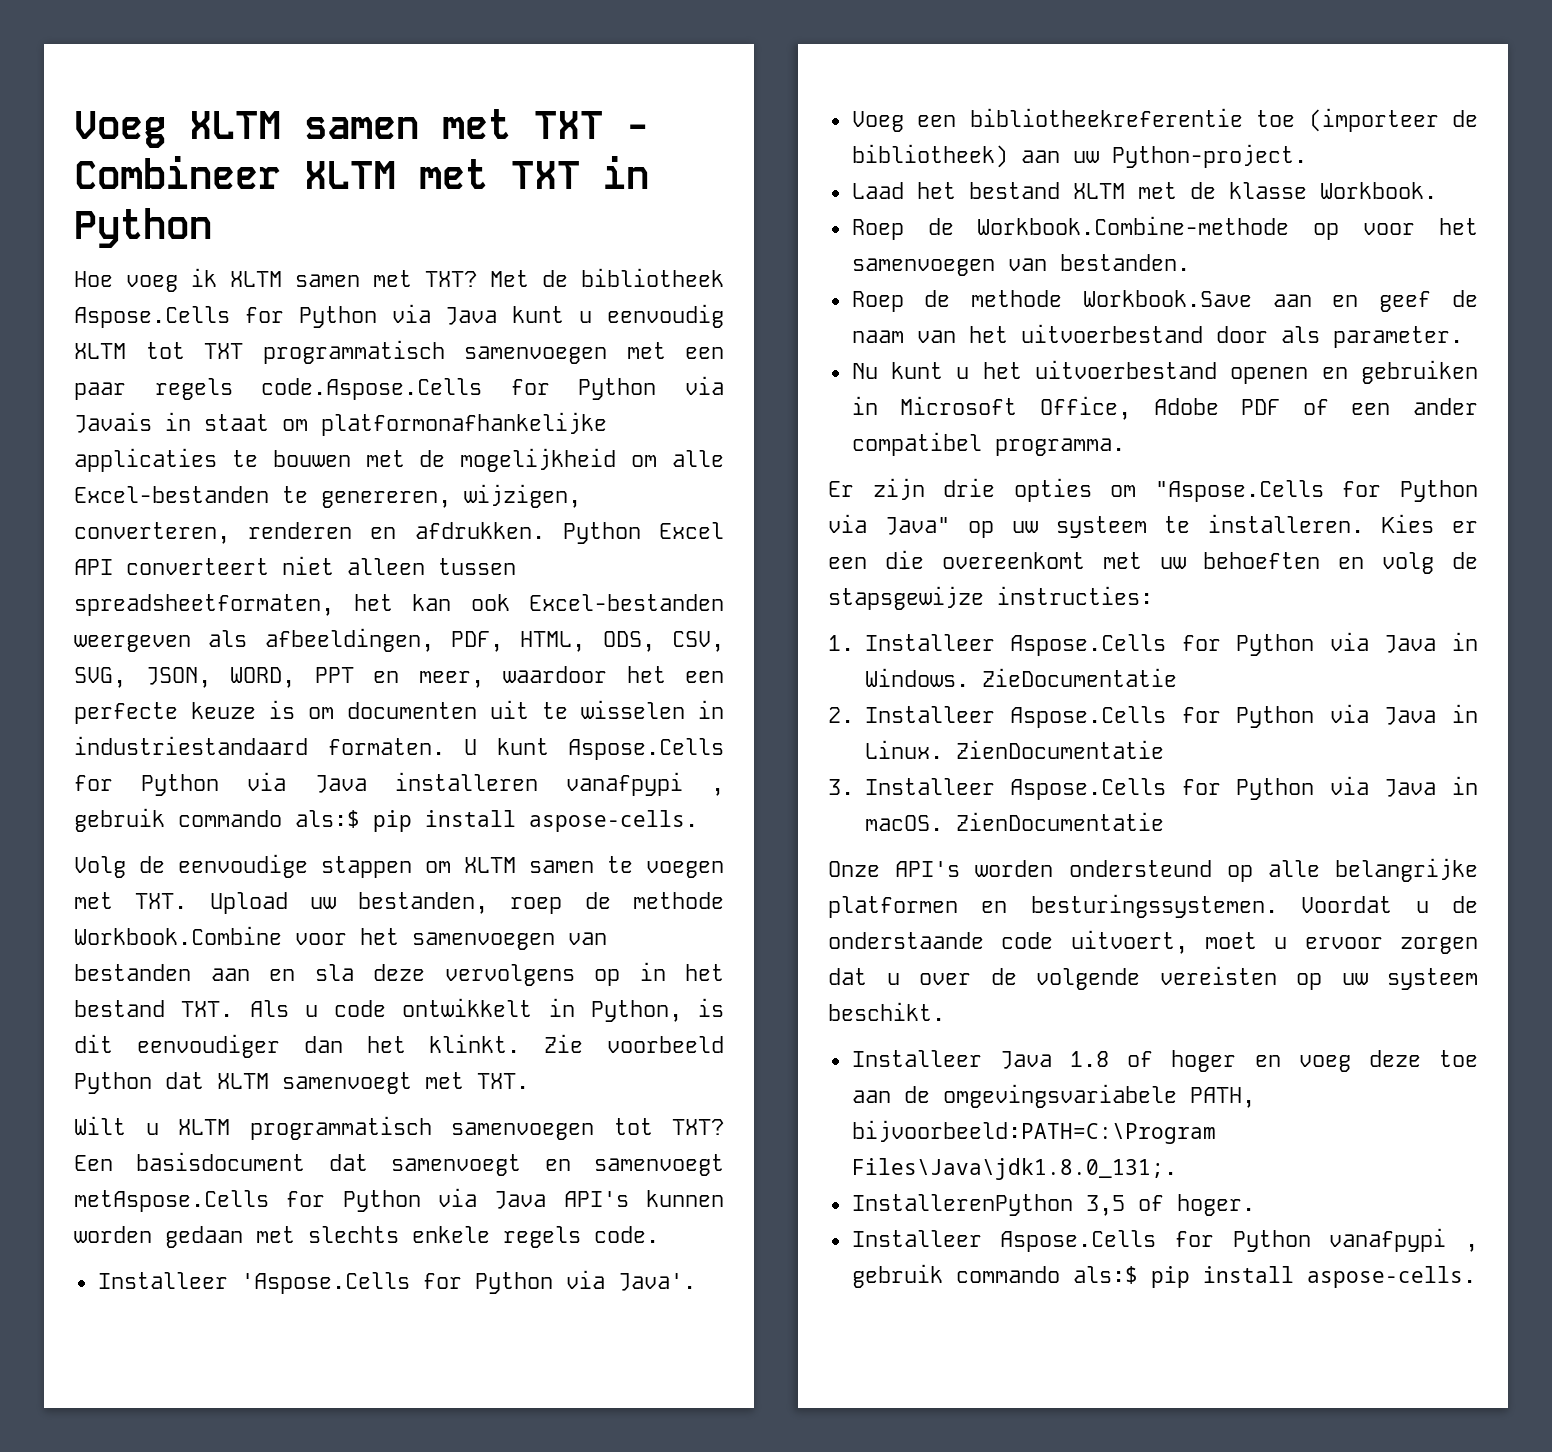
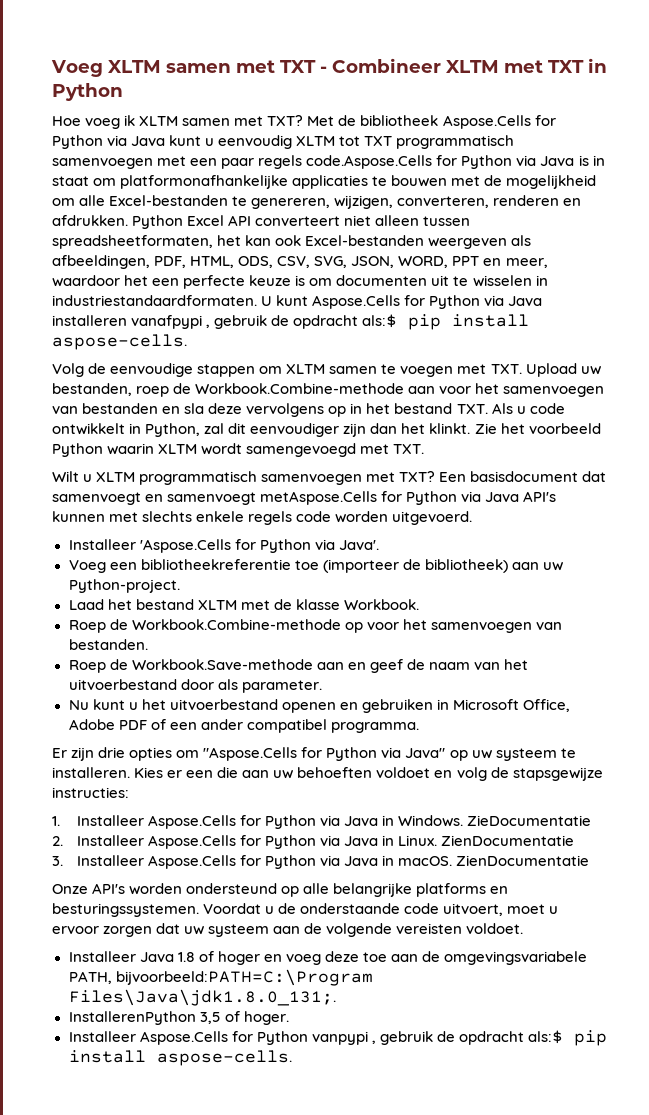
- Met de bibliotheek Aspose.Cells for Python via Java kunt u eenvoudig XLTM tot TXT programmatisch samenvoegen met een paar regels code.Aspose.Cells for Python via Javais in staat om platformonafhankelijke applicaties te bouwen met de mogelijkheid om alle Excel-bestanden te genereren, wijzigen, converteren, renderen en afdrukken.
+ Met de bibliotheek Aspose.Cells for Python via Java kunt u eenvoudig XLTM tot TXT programmatisch samenvoegen met een paar regels code.Aspose.Cells for Python via Java is in staat om platformonafhankelijke applicaties te bouwen met de mogelijkheid om alle Excel-bestanden te genereren, wijzigen, converteren, renderen en afdrukken.
- Python Excel API converteert niet alleen tussen spreadsheetformaten, het kan ook Excel-bestanden weergeven als afbeeldingen, PDF, HTML, ODS, CSV, SVG, JSON, WORD, PPT en meer, waardoor het een perfecte keuze is om documenten uit te wisselen in industriestandaard formaten.
+ Python Excel API converteert niet alleen tussen spreadsheetformaten, het kan ook Excel-bestanden weergeven als afbeeldingen, PDF, HTML, ODS, CSV, SVG, JSON, WORD, PPT en meer, waardoor het een perfecte keuze is om documenten uit te wisselen in industriestandaardformaten.
- U kunt Aspose.Cells for Python via Java installeren vanafpypi , gebruik commando als:$ pip install aspose-cells.
+ U kunt Aspose.Cells for Python via Java installeren vanafpypi , gebruik de opdracht als:$ pip install aspose-cells.
- Volg de eenvoudige stappen om XLTM samen te voegen met TXT. Upload uw bestanden, roep de methode Workbook.Combine voor het samenvoegen van bestanden aan en sla deze vervolgens op in het bestand TXT. Als u code ontwikkelt in Python, is dit eenvoudiger dan het klinkt.
+ Volg de eenvoudige stappen om XLTM samen te voegen met TXT. Upload uw bestanden, roep de Workbook.Combine-methode aan voor het samenvoegen van bestanden en sla deze vervolgens op in het bestand TXT. Als u code ontwikkelt in Python, zal dit eenvoudiger zijn dan het klinkt.
- Zie voorbeeld Python dat XLTM samenvoegt met TXT.
+ Zie het voorbeeld Python waarin XLTM wordt samengevoegd met TXT.
- Wilt u XLTM programmatisch samenvoegen tot TXT?
+ Wilt u XLTM programmatisch samenvoegen met TXT?
- Een basisdocument dat samenvoegt en samenvoegt metAspose.Cells for Python via Java API's kunnen worden gedaan met slechts enkele regels code.
+ Een basisdocument dat samenvoegt en samenvoegt metAspose.Cells for Python via Java API's kunnen met slechts enkele regels code worden uitgevoerd.
- Roep de methode Workbook.Save aan en geef de naam van het uitvoerbestand door als parameter.
+ Roep de Workbook.Save-methode aan en geef de naam van het uitvoerbestand door als parameter.
- Kies er een die overeenkomt met uw behoeften en volg de stapsgewijze instructies:
+ Kies er een die aan uw behoeften voldoet en volg de stapsgewijze instructies:
- Onze API's worden ondersteund op alle belangrijke platformen en besturingssystemen.
+ Onze API's worden ondersteund op alle belangrijke platforms en besturingssystemen.
- Voordat u de onderstaande code uitvoert, moet u ervoor zorgen dat u over de volgende vereisten op uw systeem beschikt.
+ Voordat u de onderstaande code uitvoert, moet u ervoor zorgen dat uw systeem aan de volgende vereisten voldoet.
- Installeer Aspose.Cells for Python vanafpypi , gebruik commando als:$ pip install aspose-cells.
+ Installeer Aspose.Cells for Python vanpypi , gebruik de opdracht als:$ pip install aspose-cells.

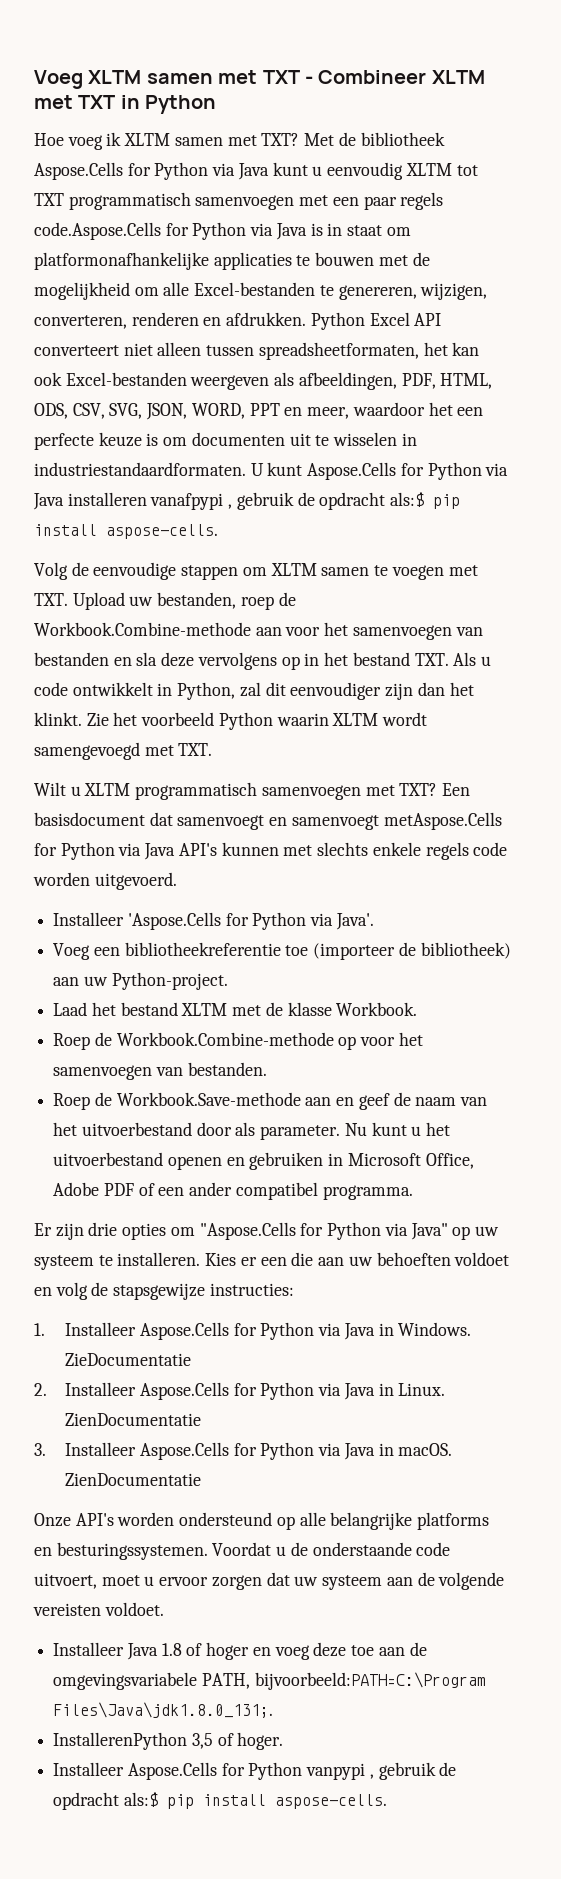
- Roep de Workbook.Save-methode aan en geef de naam van het uitvoerbestand door als parameter.
- Nu kunt u het uitvoerbestand openen en gebruiken in Microsoft Office, Adobe PDF of een ander compatibel programma.
+ Roep de Workbook.Save-methode aan en geef de naam van het uitvoerbestand door als parameter. Nu kunt u het uitvoerbestand openen en gebruiken in Microsoft Office, Adobe PDF of een ander compatibel programma.

